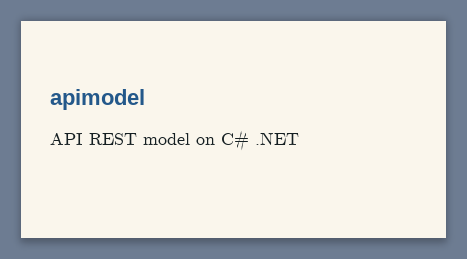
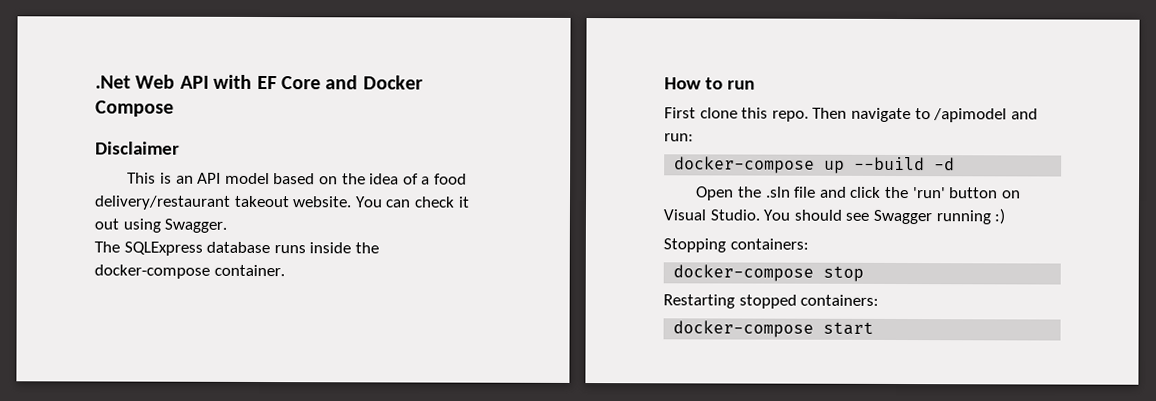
- apimodel
- API REST model on C# .NET
+ .Net Web API with EF Core and Docker Compose
+ Disclaimer
+ This is an API model based on the idea of a food delivery/restaurant takeout website. You can check it out using Swagger.
+ The SQLExpress database runs inside the docker-compose container.
+ How to run
+ First clone this repo. Then navigate to /apimodel and run:
+ docker-compose up --build -d
+ Open the .sln file and click the 'run' button on Visual Studio. You should see Swagger running :)
+ Stopping containers:
+ docker-compose stop
+ Restarting stopped containers:
+ docker-compose start

